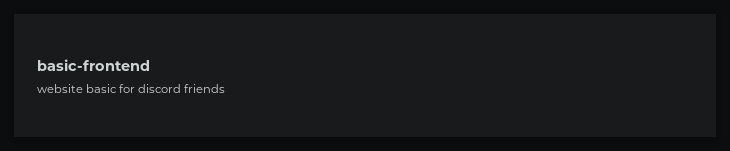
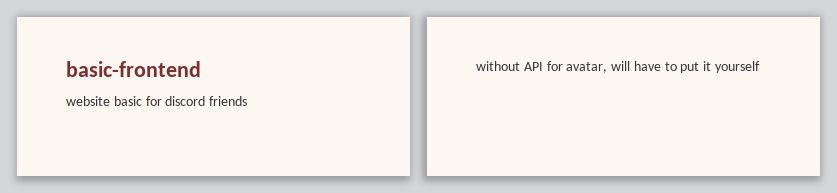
+ without API for avatar, will have to put it yourself

